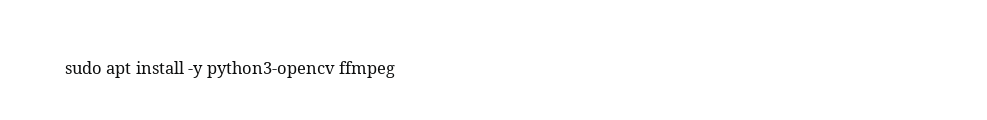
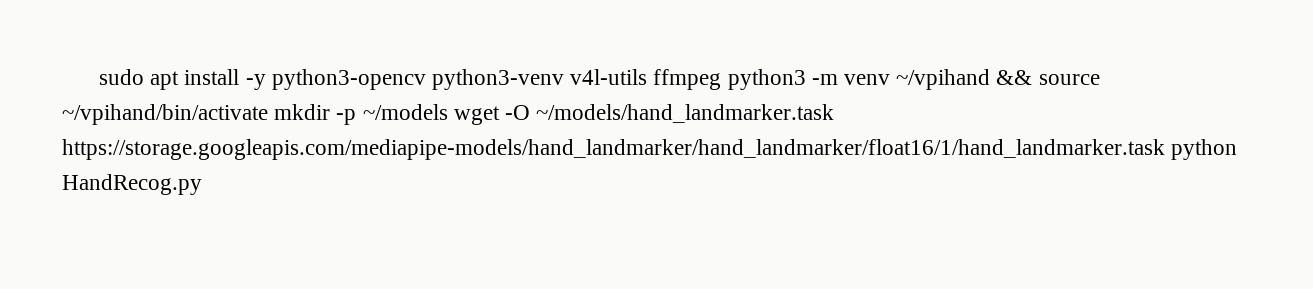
- sudo apt install -y python3-opencv ffmpeg
+ sudo apt install -y python3-opencv python3-venv v4l-utils ffmpeg python3 -m venv ~/vpihand && source ~/vpihand/bin/activate mkdir -p ~/models wget -O ~/models/hand_landmarker.task https://storage.googleapis.com/mediapipe-models/hand_landmarker/hand_landmarker/float16/1/hand_landmarker.task python HandRecog.py

